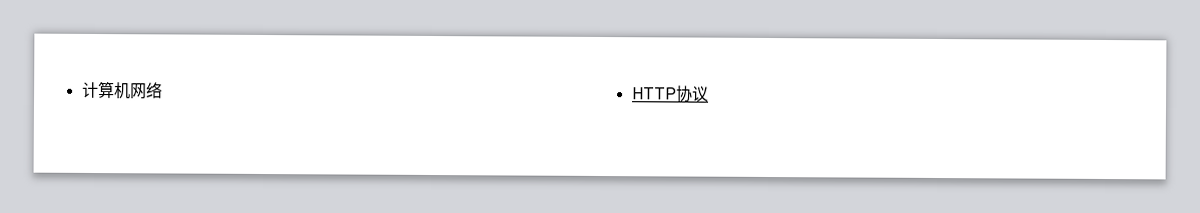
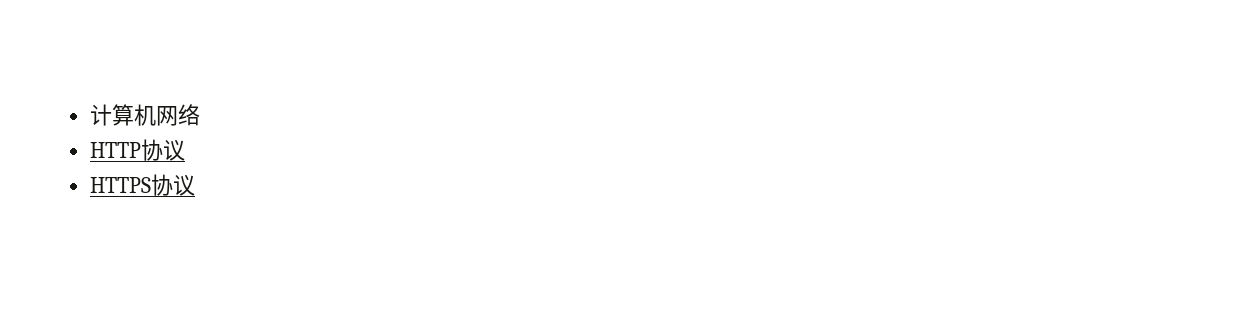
+ HTTPS协议

